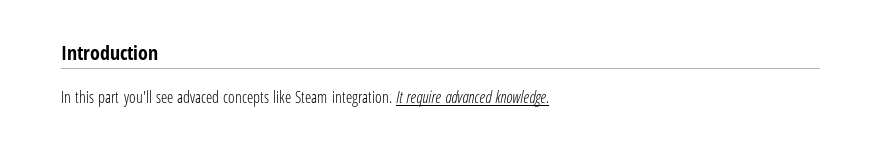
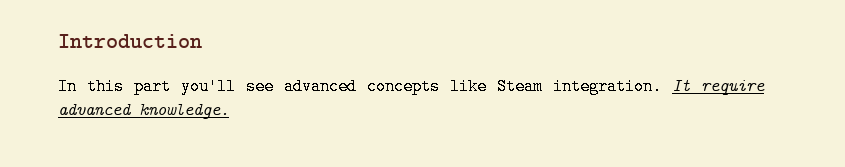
- In this part you'll see advaced concepts like Steam integration.
+ In this part you'll see advanced concepts like Steam integration.

